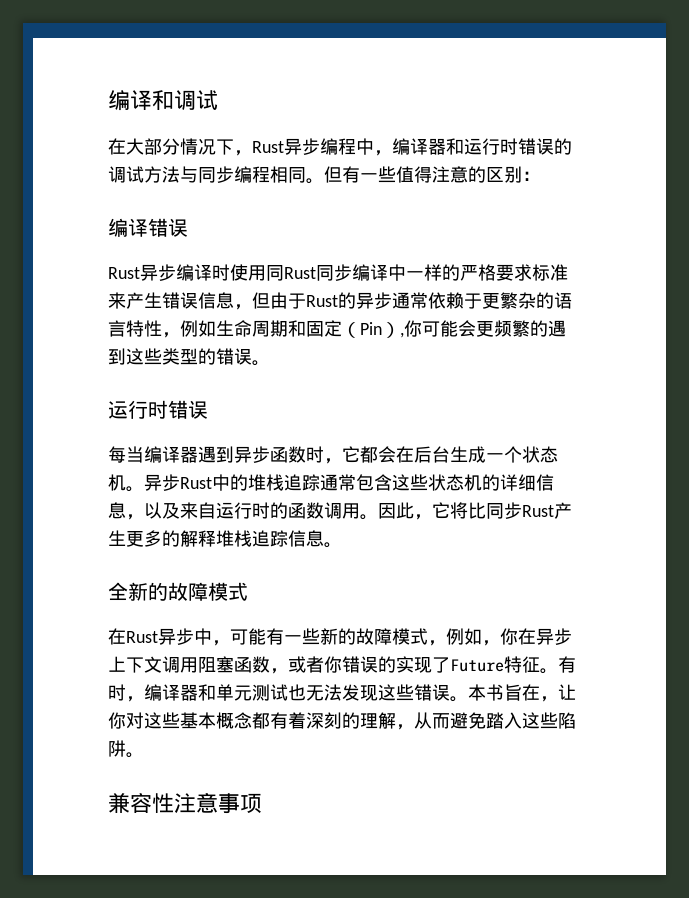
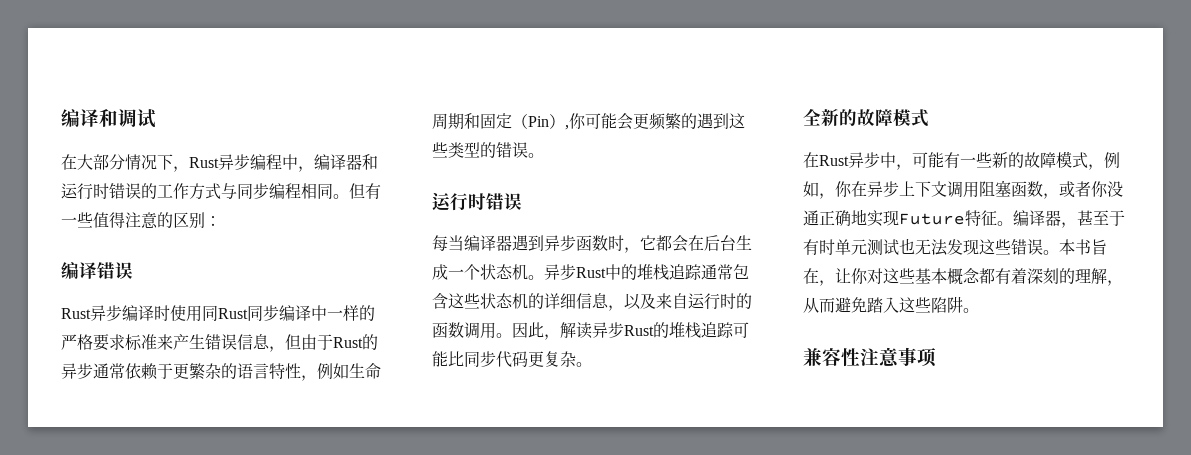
- 在大部分情况下，Rust异步编程中，编译器和运行时错误的调试方法与同步编程相同。
+ 在大部分情况下，Rust异步编程中，编译器和运行时错误的工作方式与同步编程相同。
- 因此，它将比同步Rust产生更多的解释堆栈追踪信息。
+ 因此，解读异步Rust的堆栈追踪可能比同步代码更复杂。
- 在Rust异步中，可能有一些新的故障模式，例如，你在异步上下文调用阻塞函数，或者你错误的实现了Future特征。有时，编译器和单元测试也无法发现这些错误。
+ 在Rust异步中，可能有一些新的故障模式，例如，你在异步上下文调用阻塞函数，或者你没通正确地实现Future特征。编译器，甚至于有时单元测试也无法发现这些错误。

